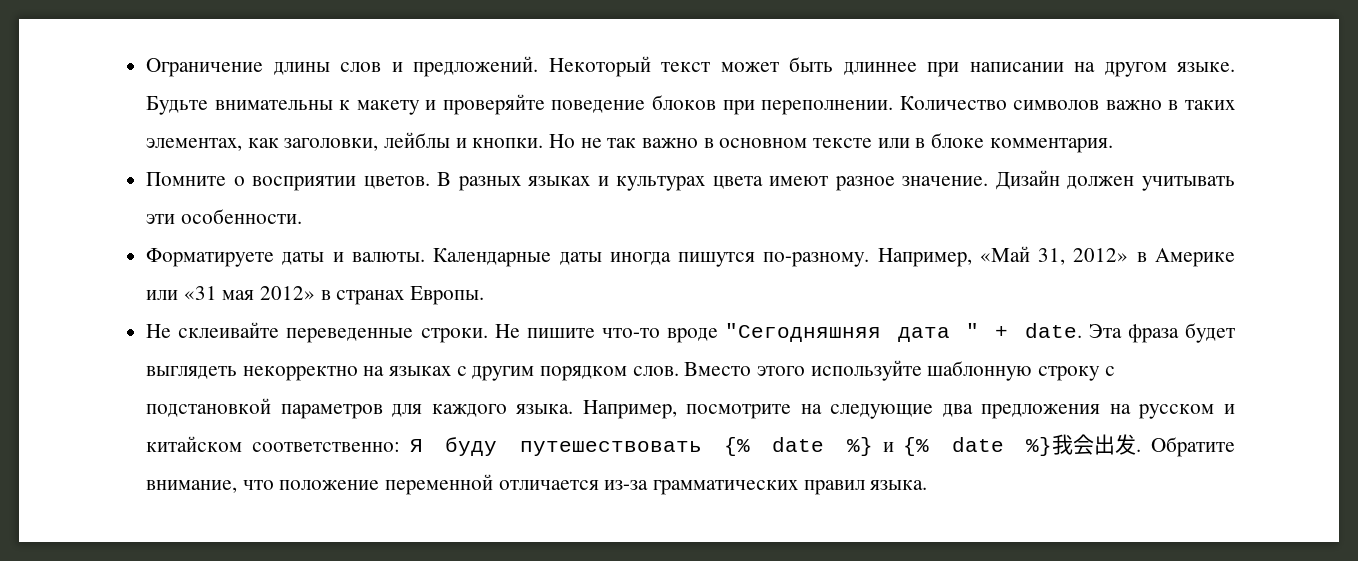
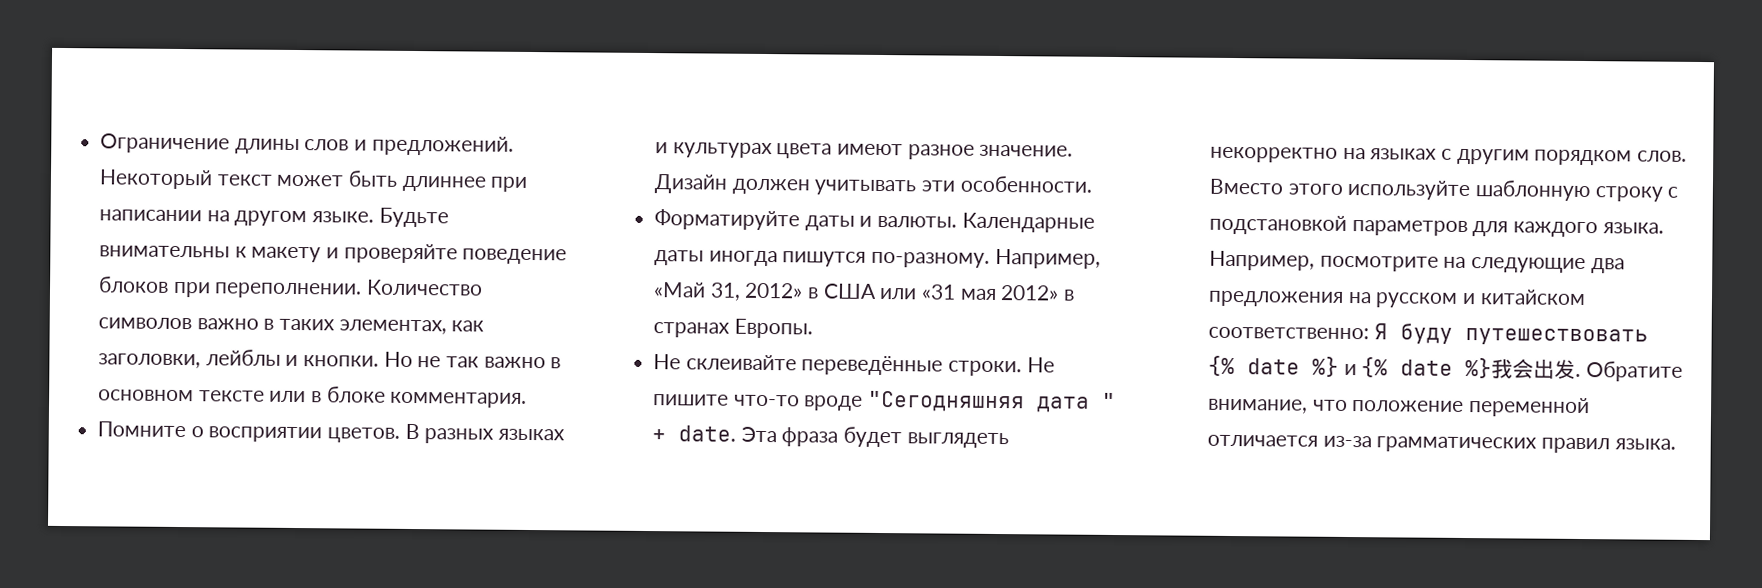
- Форматируете даты и валюты.
+ Форматируйте даты и валюты.
- Например, «Май 31, 2012» в Америке или «31 мая 2012» в странах Европы.
+ Например, «Май 31, 2012» в США или «31 мая 2012» в странах Европы.
- Не склеивайте переведенные строки.
+ Не склеивайте переведённые строки.

